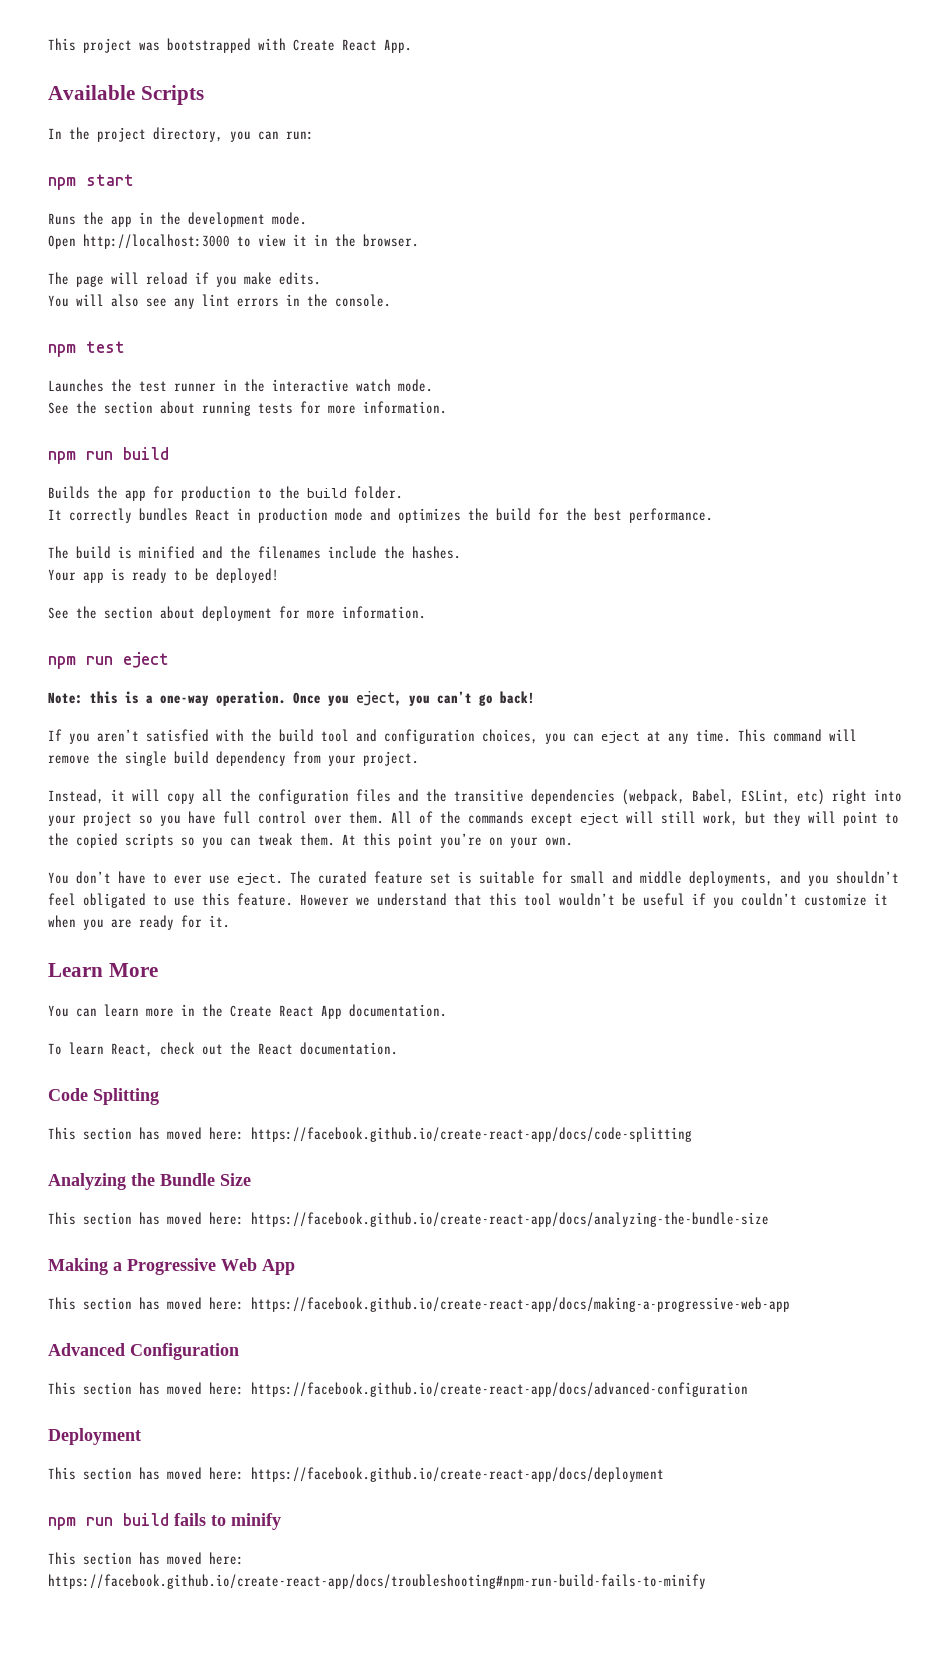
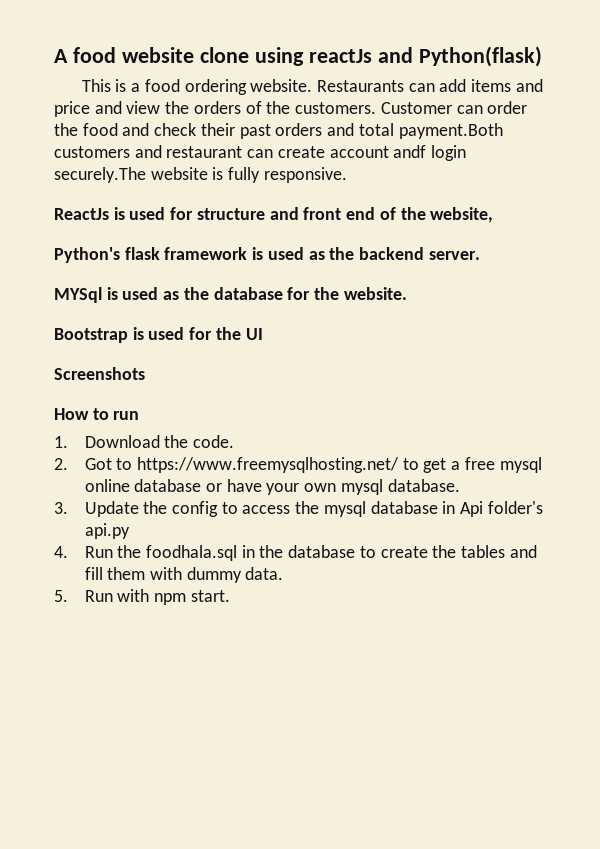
- This project was bootstrapped with Create React App.
- Available Scripts
- In the project directory, you can run:
- npm start
- Runs the app in the development mode.
- Open http://localhost:3000 to view it in the browser.
- The page will reload if you make edits.
- You will also see any lint errors in the console.
- npm test
- Launches the test runner in the interactive watch mode.
- See the section about running tests for more information.
- npm run build
- Builds the app for production to the build folder.
- It correctly bundles React in production mode and optimizes the build for the best performance.
- The build is minified and the filenames include the hashes.
- Your app is ready to be deployed!
- See the section about deployment for more information.
- npm run eject
- Note: this is a one-way operation. Once you eject, you can’t go back!
- If you aren’t satisfied with the build tool and configuration choices, you can eject at any time. This command will remove the single build dependency from your project.
- Instead, it will copy all the configuration files and the transitive dependencies (webpack, Babel, ESLint, etc) right into your project so you have full control over them. All of the commands except eject will still work, but they will point to the copied scripts so you can tweak them. At this point you’re on your own.
- You don’t have to ever use eject. The curated feature set is suitable for small and middle deployments, and you shouldn’t feel obligated to use this feature. However we understand that this tool wouldn’t be useful if you couldn’t customize it when you are ready for it.
- Learn More
- You can learn more in the Create React App documentation.
- To learn React, check out the React documentation.
- Code Splitting
- This section has moved here: https://facebook.github.io/create-react-app/docs/code-splitting
- Analyzing the Bundle Size
- This section has moved here: https://facebook.github.io/create-react-app/docs/analyzing-the-bundle-size
- Making a Progressive Web App
- This section has moved here: https://facebook.github.io/create-react-app/docs/making-a-progressive-web-app
- Advanced Configuration
- This section has moved here: https://facebook.github.io/create-react-app/docs/advanced-configuration
- Deployment
- This section has moved here: https://facebook.github.io/create-react-app/docs/deployment
- npm run build fails to minify
- This section has moved here: https://facebook.github.io/create-react-app/docs/troubleshooting#npm-run-build-fails-to-minify
+ A food website clone using reactJs and Python(flask)
+ This is a food ordering website. Restaurants can add items and price and view the orders of the customers. Customer can order the food and check their past orders and total payment.Both customers and restaurant can create account andf login securely.The website is fully responsive.
+ ReactJs is used for structure and front end of the website,
+ Python's flask framework is used as the backend server.
+ MYSql is used as the database for the website.
+ Bootstrap is used for the UI
+ Screenshots
+ How to run
+ 1. Download the code.
+ 2. Got to https://www.freemysqlhosting.net/ to get a free mysql online database or have your own mysql database.
+ 3. Update the config to access the mysql database in Api folder's api.py
+ 4. Run the foodhala.sql in the database to create the tables and fill them with dummy data.
+ 5. Run with npm start.

